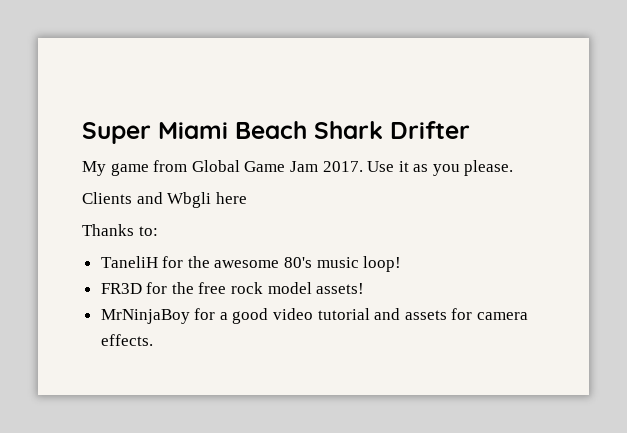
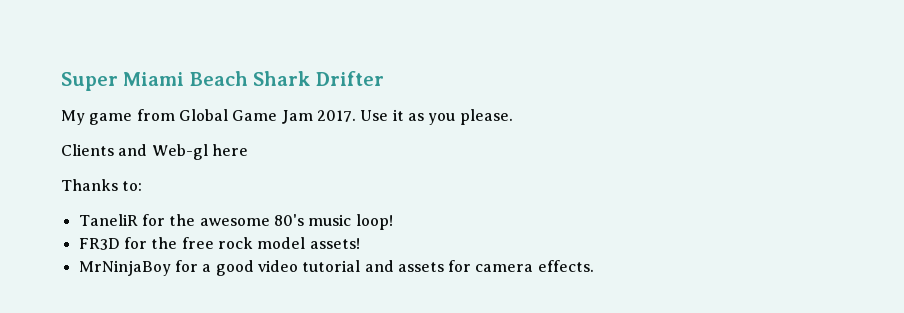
- Clients and Wbgli here
+ Clients and Web-gl here
- TaneliH for the awesome 80's music loop!
+ TaneliR for the awesome 80's music loop!

